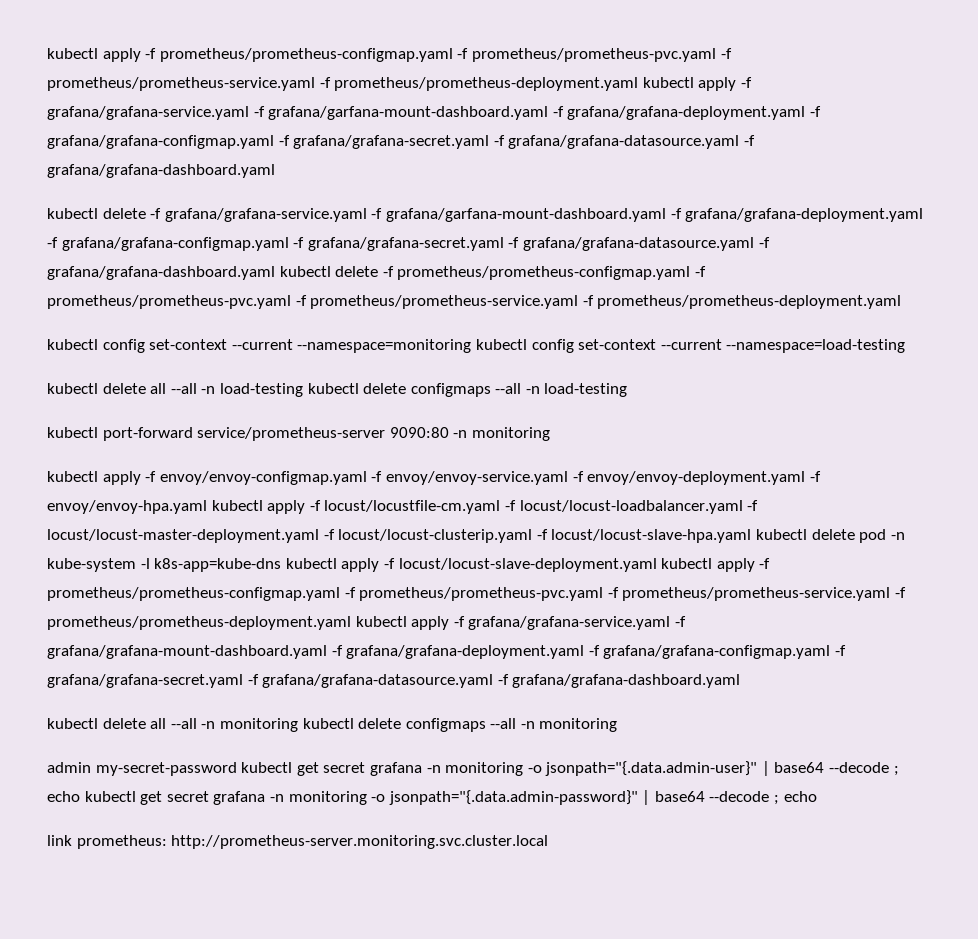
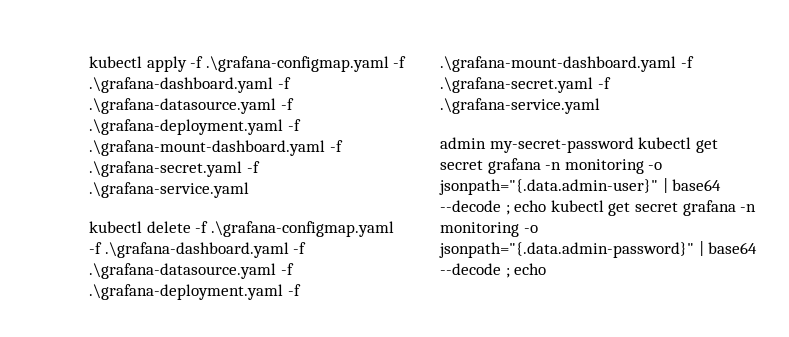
- kubectl apply -f prometheus/prometheus-configmap.yaml -f prometheus/prometheus-pvc.yaml -f prometheus/prometheus-service.yaml -f prometheus/prometheus-deployment.yaml kubectl apply -f grafana/grafana-service.yaml -f grafana/garfana-mount-dashboard.yaml -f grafana/grafana-deployment.yaml -f grafana/grafana-configmap.yaml -f grafana/grafana-secret.yaml -f grafana/grafana-datasource.yaml -f grafana/grafana-dashboard.yaml
- kubectl delete -f grafana/grafana-service.yaml -f grafana/garfana-mount-dashboard.yaml -f grafana/grafana-deployment.yaml -f grafana/grafana-configmap.yaml -f grafana/grafana-secret.yaml -f grafana/grafana-datasource.yaml -f grafana/grafana-dashboard.yaml kubectl delete -f prometheus/prometheus-configmap.yaml -f prometheus/prometheus-pvc.yaml -f prometheus/prometheus-service.yaml -f prometheus/prometheus-deployment.yaml
- kubectl config set-context --current --namespace=monitoring kubectl config set-context --current --namespace=load-testing
- kubectl delete all --all -n load-testing kubectl delete configmaps --all -n load-testing
- kubectl port-forward service/prometheus-server 9090:80 -n monitoring
- kubectl apply -f envoy/envoy-configmap.yaml -f envoy/envoy-service.yaml -f envoy/envoy-deployment.yaml -f envoy/envoy-hpa.yaml kubectl apply -f locust/locustfile-cm.yaml -f locust/locust-loadbalancer.yaml -f locust/locust-master-deployment.yaml -f locust/locust-clusterip.yaml -f locust/locust-slave-hpa.yaml kubectl delete pod -n kube-system -l k8s-app=kube-dns kubectl apply -f locust/locust-slave-deployment.yaml kubectl apply -f prometheus/prometheus-configmap.yaml -f prometheus/prometheus-pvc.yaml -f prometheus/prometheus-service.yaml -f prometheus/prometheus-deployment.yaml kubectl apply -f grafana/grafana-service.yaml -f grafana/grafana-mount-dashboard.yaml -f grafana/grafana-deployment.yaml -f grafana/grafana-configmap.yaml -f grafana/grafana-secret.yaml -f grafana/grafana-datasource.yaml -f grafana/grafana-dashboard.yaml
- kubectl delete all --all -n monitoring kubectl delete configmaps --all -n monitoring
+ kubectl apply -f .\grafana-configmap.yaml -f .\grafana-dashboard.yaml -f .\grafana-datasource.yaml -f .\grafana-deployment.yaml -f .\grafana-mount-dashboard.yaml -f .\grafana-secret.yaml -f .\grafana-service.yaml
+ kubectl delete -f .\grafana-configmap.yaml -f .\grafana-dashboard.yaml -f .\grafana-datasource.yaml -f .\grafana-deployment.yaml -f .\grafana-mount-dashboard.yaml -f .\grafana-secret.yaml -f .\grafana-service.yaml
- link prometheus: http://prometheus-server.monitoring.svc.cluster.local

